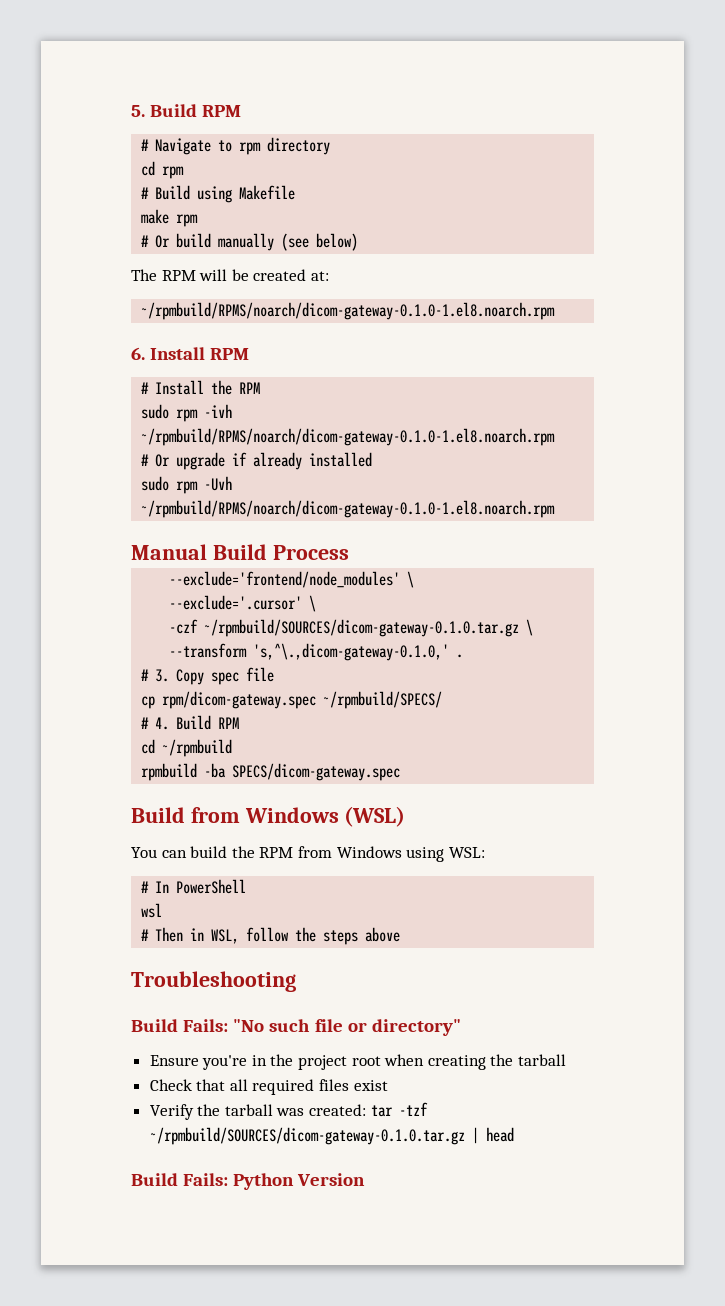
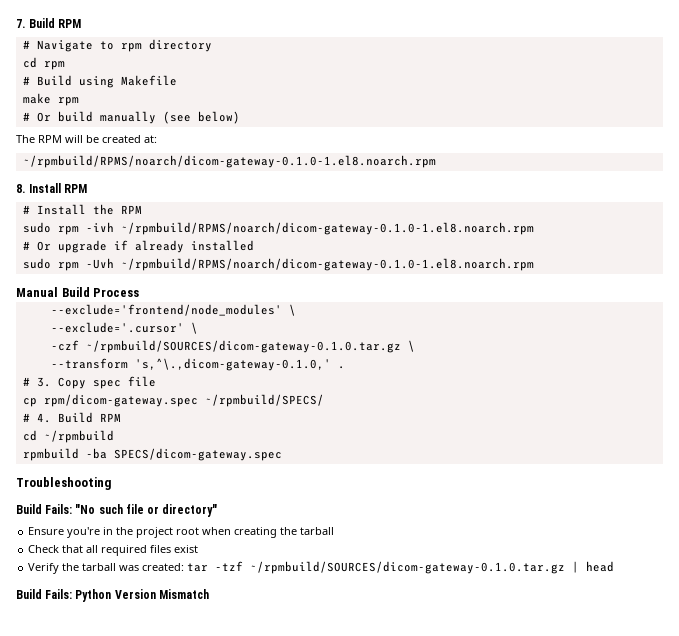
- 5. Build RPM
+ 7. Build RPM
- 6. Install RPM
+ 8. Install RPM
- Build from Windows (WSL)
- You can build the RPM from Windows using WSL:
- # In PowerShell
- wsl
- # Then in WSL, follow the steps above
- Build Fails: Python Version
+ Build Fails: Python Version Mismatch

